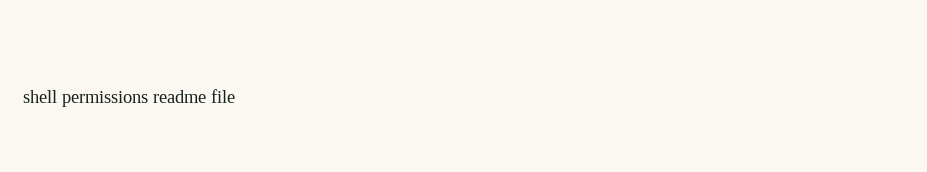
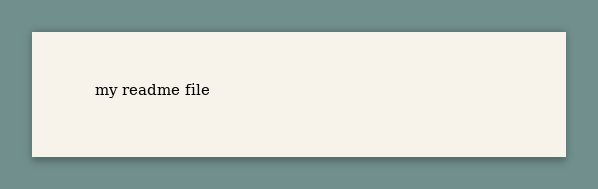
- shell permissions readme file
+ my readme file

